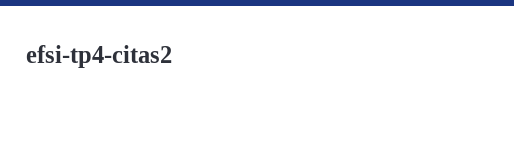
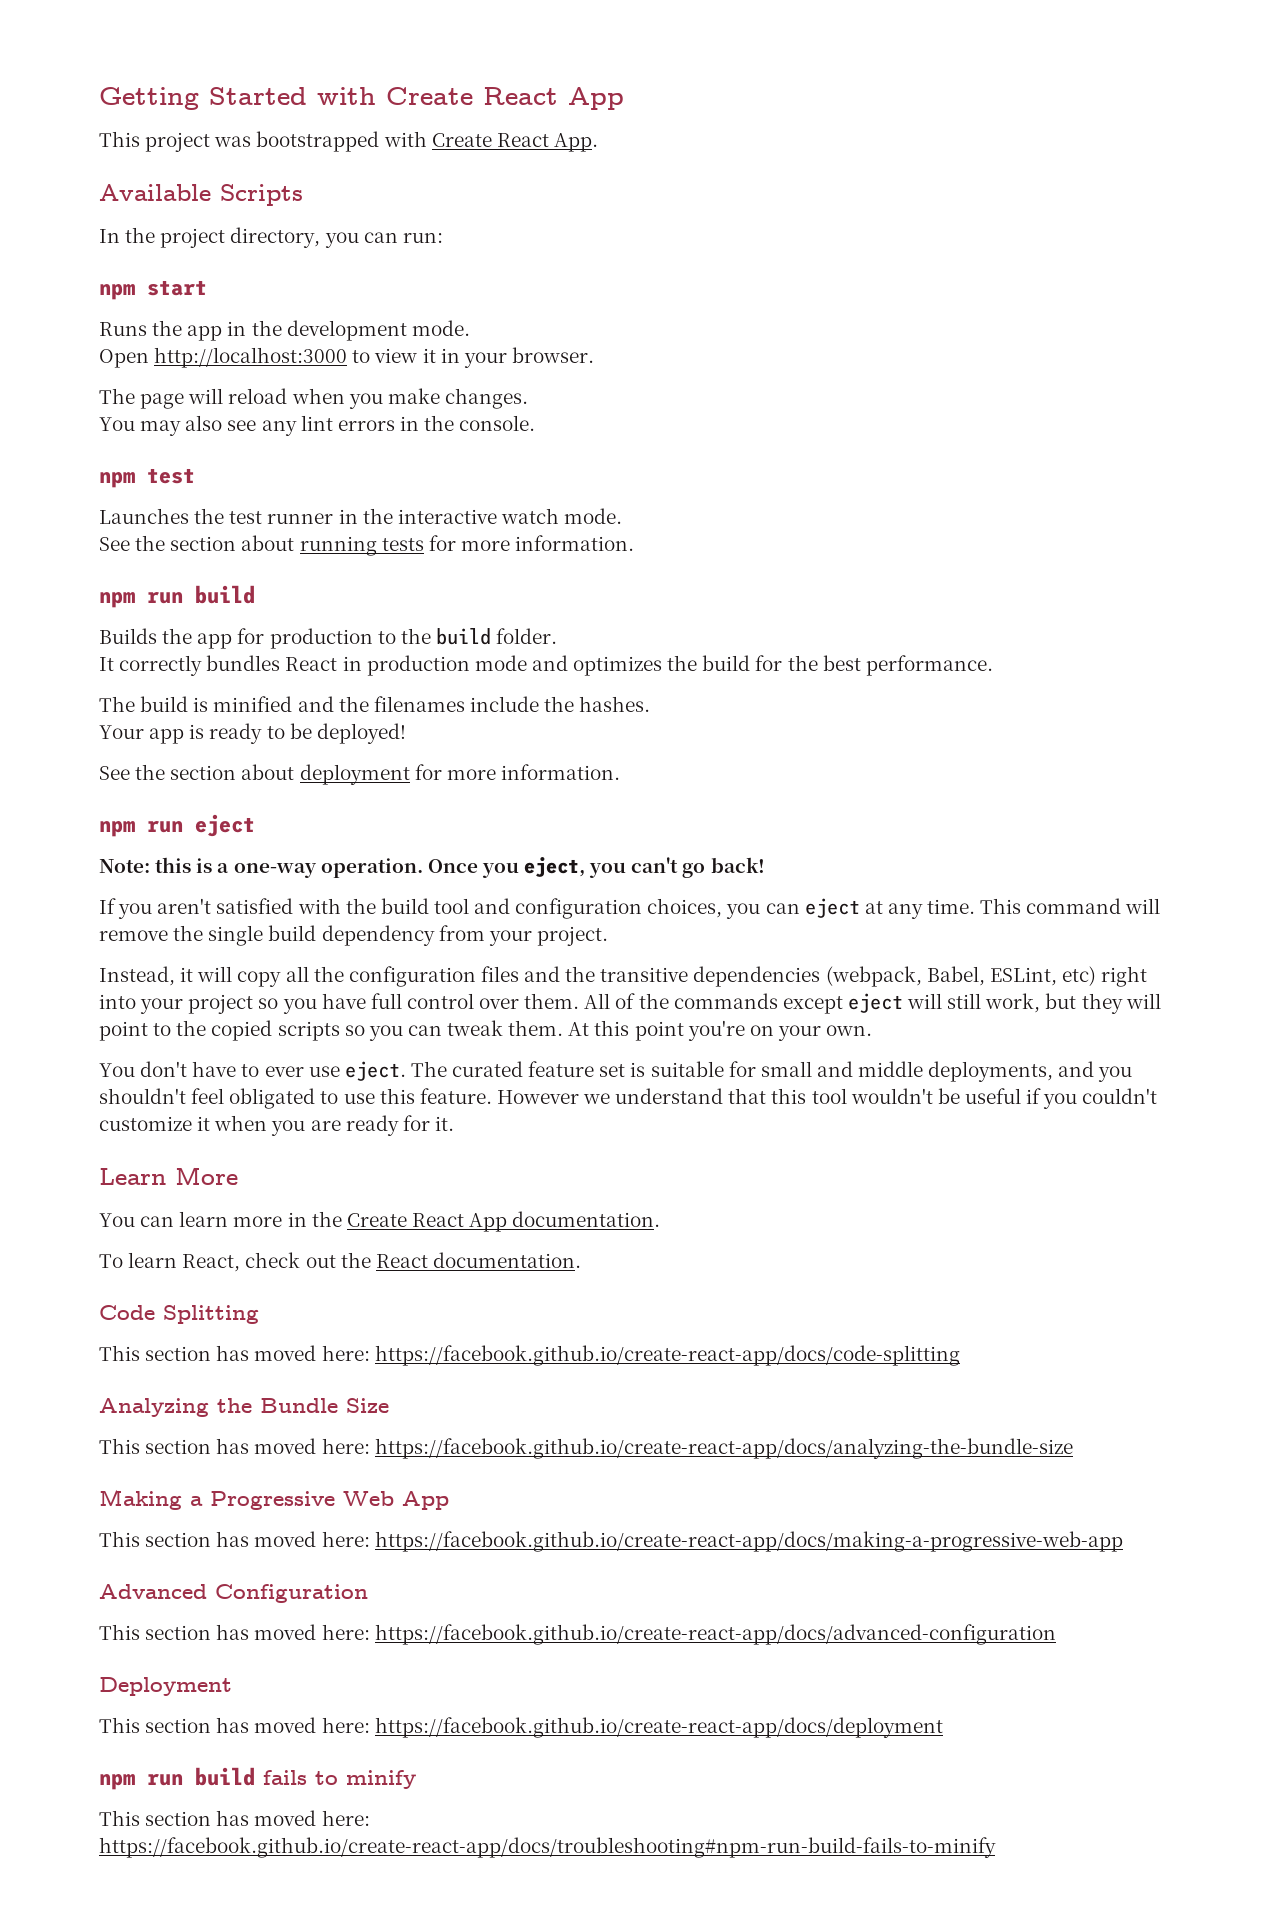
- efsi-tp4-citas2
+ Getting Started with Create React App
+ This project was bootstrapped with Create React App.
+ Available Scripts
+ In the project directory, you can run:
+ npm start
+ Runs the app in the development mode.
+ Open http://localhost:3000 to view it in your browser.
+ The page will reload when you make changes.
+ You may also see any lint errors in the console.
+ npm test
+ Launches the test runner in the interactive watch mode.
+ See the section about running tests for more information.
+ npm run build
+ Builds the app for production to the build folder.
+ It correctly bundles React in production mode and optimizes the build for the best performance.
+ The build is minified and the filenames include the hashes.
+ Your app is ready to be deployed!
+ See the section about deployment for more information.
+ npm run eject
+ Note: this is a one-way operation. Once you eject, you can't go back!
+ If you aren't satisfied with the build tool and configuration choices, you can eject at any time. This command will remove the single build dependency from your project.
+ Instead, it will copy all the configuration files and the transitive dependencies (webpack, Babel, ESLint, etc) right into your project so you have full control over them. All of the commands except eject will still work, but they will point to the copied scripts so you can tweak them. At this point you're on your own.
+ You don't have to ever use eject. The curated feature set is suitable for small and middle deployments, and you shouldn't feel obligated to use this feature. However we understand that this tool wouldn't be useful if you couldn't customize it when you are ready for it.
+ Learn More
+ You can learn more in the Create React App documentation.
+ To learn React, check out the React documentation.
+ Code Splitting
+ This section has moved here: https://facebook.github.io/create-react-app/docs/code-splitting
+ Analyzing the Bundle Size
+ This section has moved here: https://facebook.github.io/create-react-app/docs/analyzing-the-bundle-size
+ Making a Progressive Web App
+ This section has moved here: https://facebook.github.io/create-react-app/docs/making-a-progressive-web-app
+ Advanced Configuration
+ This section has moved here: https://facebook.github.io/create-react-app/docs/advanced-configuration
+ Deployment
+ This section has moved here: https://facebook.github.io/create-react-app/docs/deployment
+ npm run build fails to minify
+ This section has moved here: https://facebook.github.io/create-react-app/docs/troubleshooting#npm-run-build-fails-to-minify

